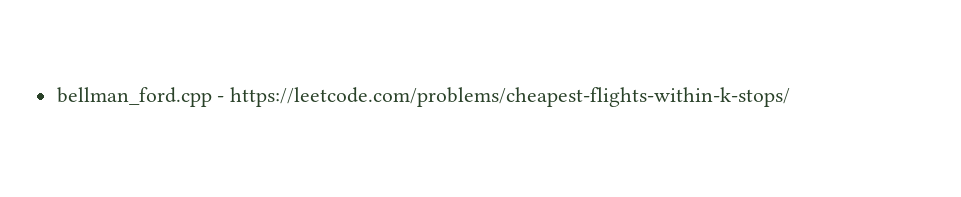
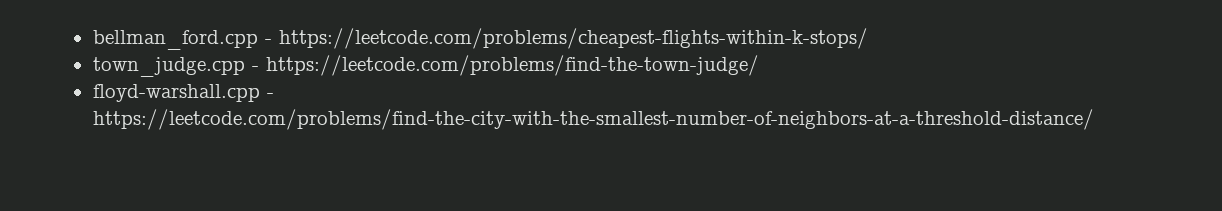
+ town_judge.cpp - https://leetcode.com/problems/find-the-town-judge/
+ floyd-warshall.cpp - https://leetcode.com/problems/find-the-city-with-the-smallest-number-of-neighbors-at-a-threshold-distance/

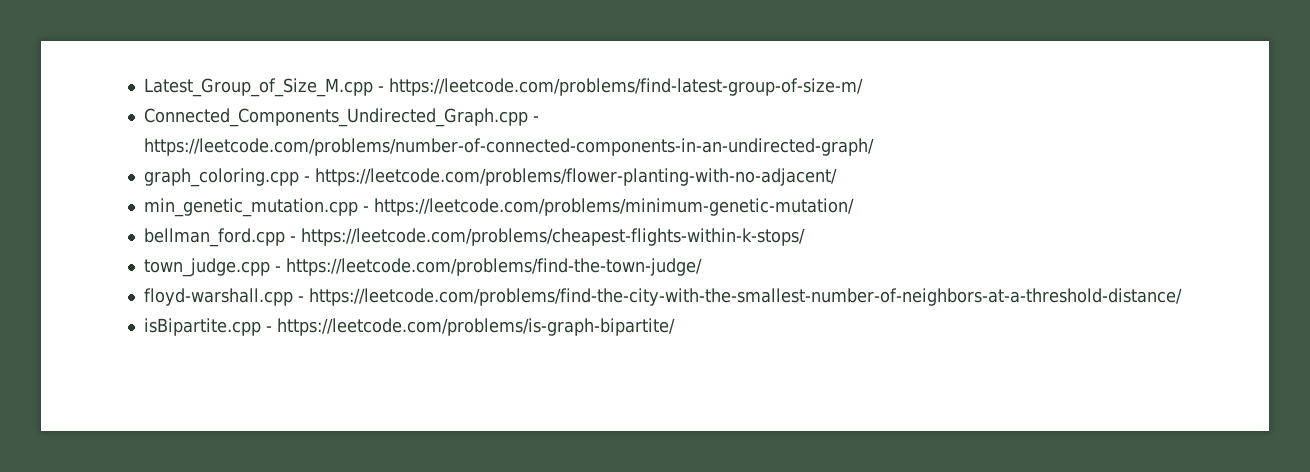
+ Latest_Group_of_Size_M.cpp - https://leetcode.com/problems/find-latest-group-of-size-m/
+ Connected_Components_Undirected_Graph.cpp - https://leetcode.com/problems/number-of-connected-components-in-an-undirected-graph/
+ graph_coloring.cpp - https://leetcode.com/problems/flower-planting-with-no-adjacent/
+ min_genetic_mutation.cpp - https://leetcode.com/problems/minimum-genetic-mutation/
+ isBipartite.cpp - https://leetcode.com/problems/is-graph-bipartite/

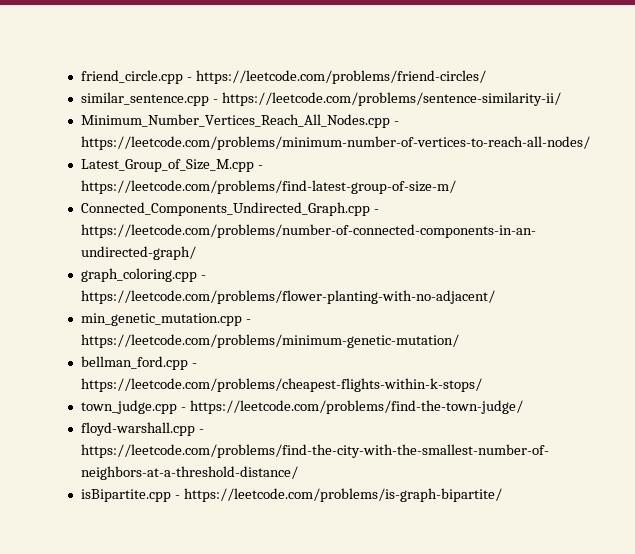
+ friend_circle.cpp - https://leetcode.com/problems/friend-circles/
+ similar_sentence.cpp - https://leetcode.com/problems/sentence-similarity-ii/
+ Minimum_Number_Vertices_Reach_All_Nodes.cpp - https://leetcode.com/problems/minimum-number-of-vertices-to-reach-all-nodes/

